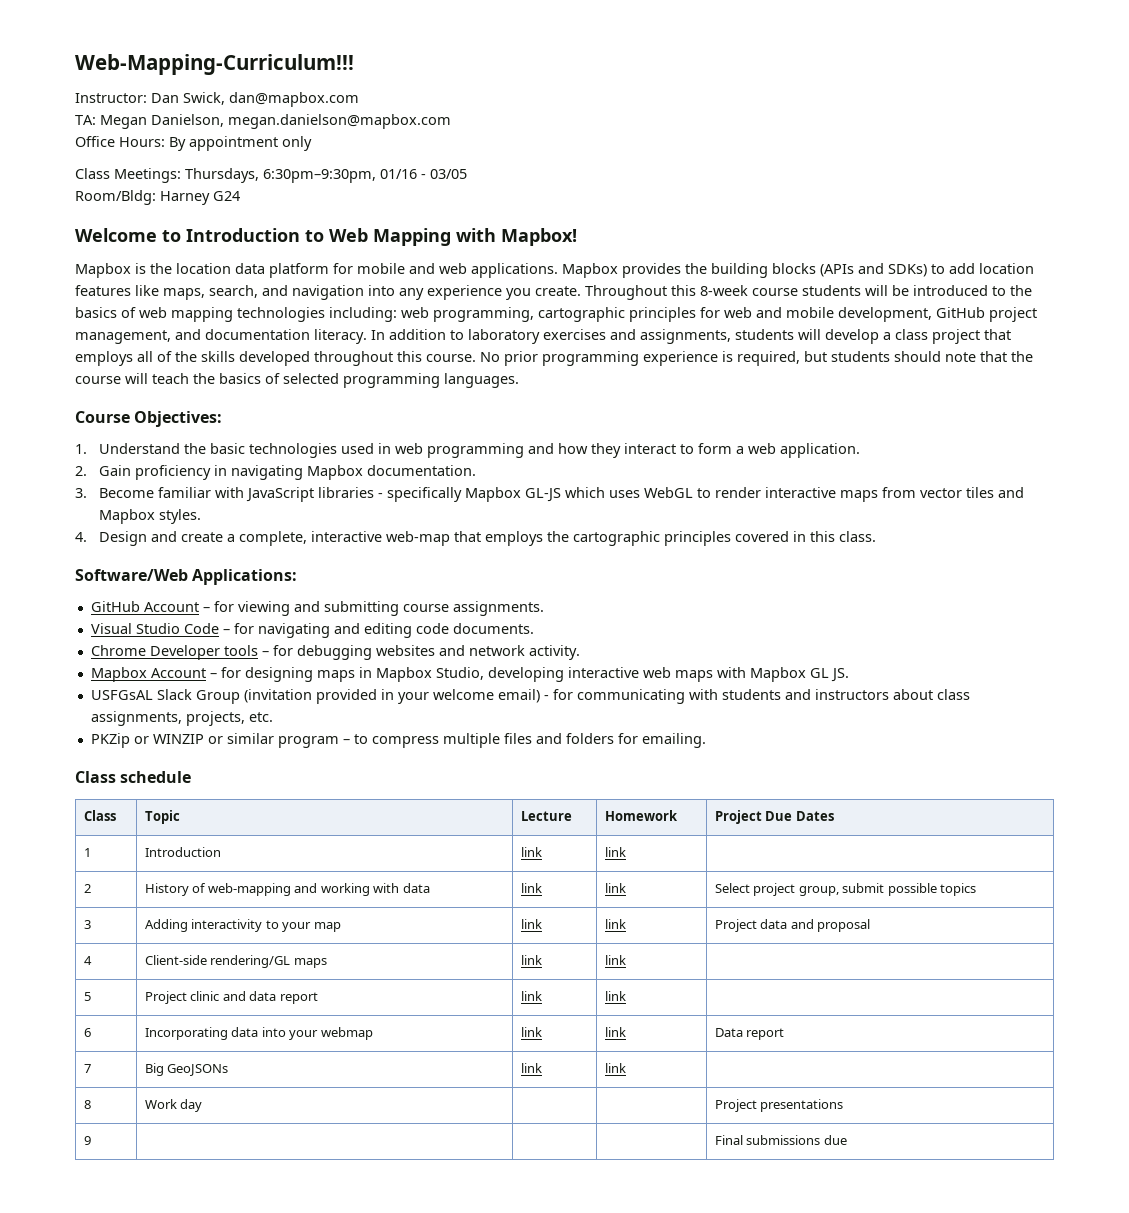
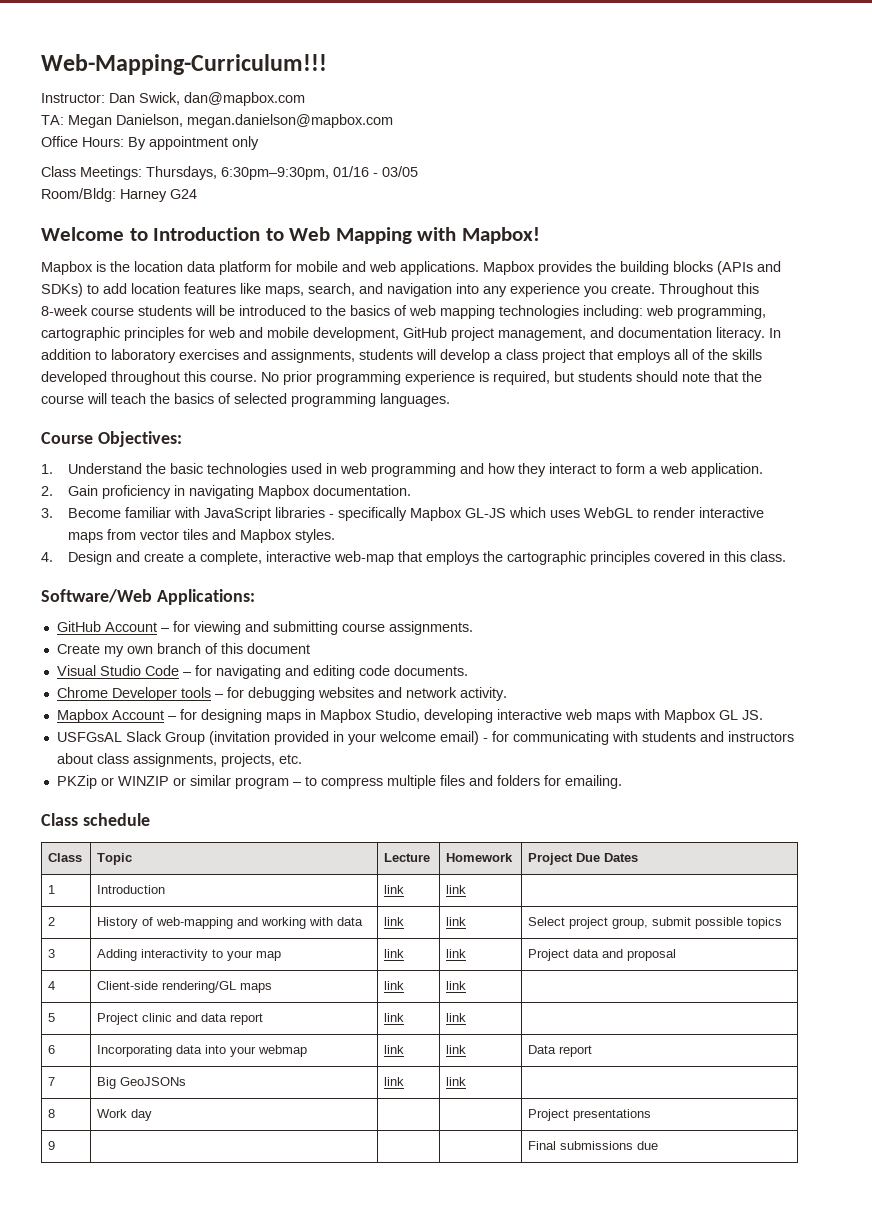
+ Create my own branch of this document

